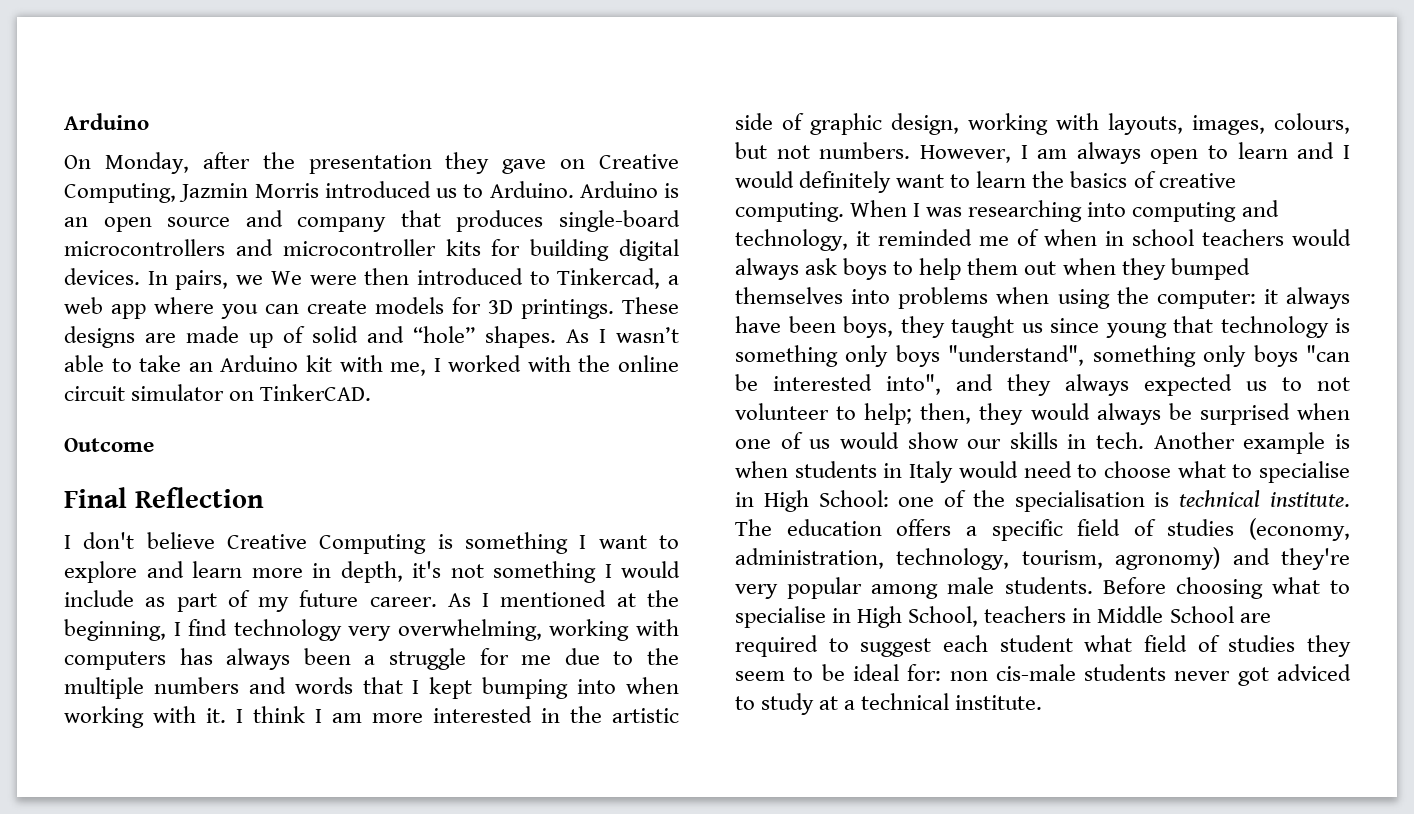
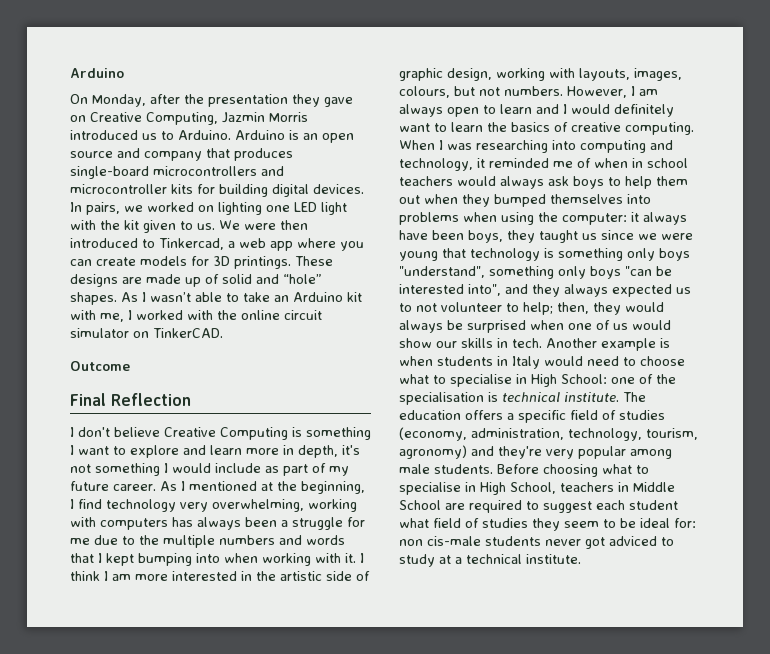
- In pairs, we We were then introduced to Tinkercad, a web app where you can create models for 3D printings.
+ In pairs, we worked on lighting one LED light with the kit given to us. We were then introduced to Tinkercad, a web app where you can create models for 3D printings.
- it always have been boys, they taught us since young that technology is something only boys "understand", something only boys "can be interested into", and they always expected us to not volunteer to help;
+ it always have been boys, they taught us since we were young that technology is something only boys "understand", something only boys "can be interested into", and they always expected us to not volunteer to help;

